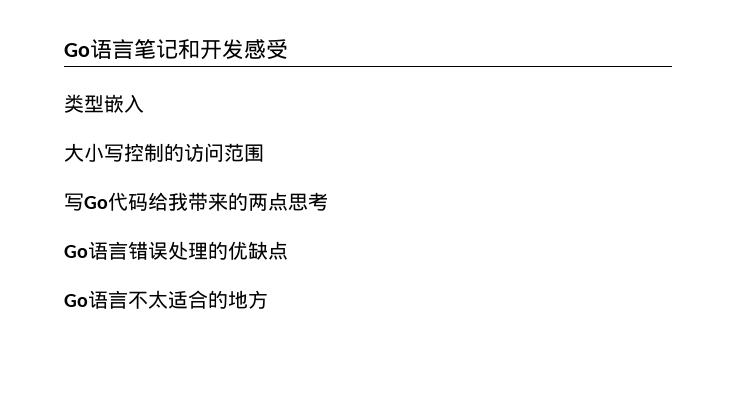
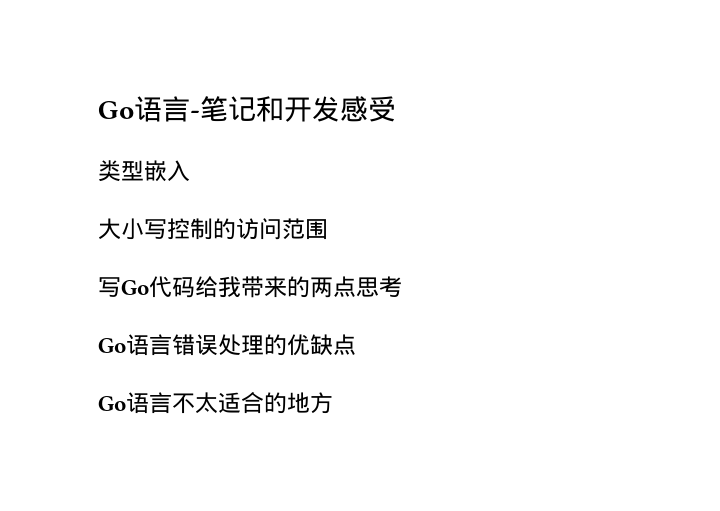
- Go语言笔记和开发感受
+ Go语言-笔记和开发感受

